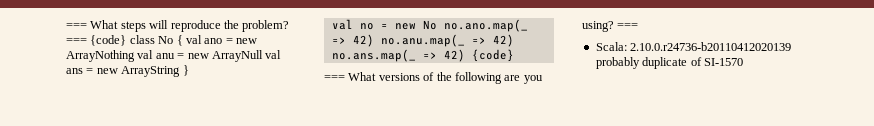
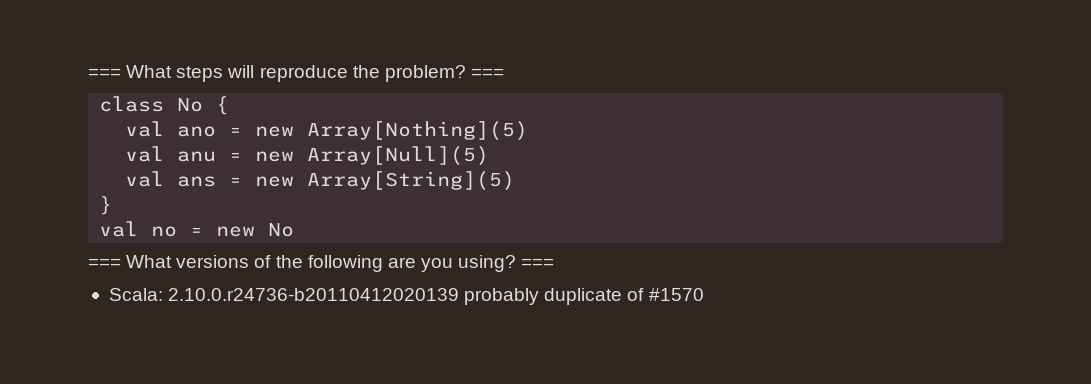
- === What steps will reproduce the problem? === {code} class No { val ano = new ArrayNothing val anu = new ArrayNull val ans = new ArrayString }
+ === What steps will reproduce the problem? ===
+ class No {
+ val ano = new Array[Nothing](5)
+ val anu = new Array[Null](5)
+ val ans = new Array[String](5)
+ }
- val no = new No no.ano.map(_ => 42) no.anu.map(_ => 42) no.ans.map(_ => 42) {code}
+ val no = new No
- Scala: 2.10.0.r24736-b20110412020139 probably duplicate of SI-1570
+ Scala: 2.10.0.r24736-b20110412020139 probably duplicate of #1570

